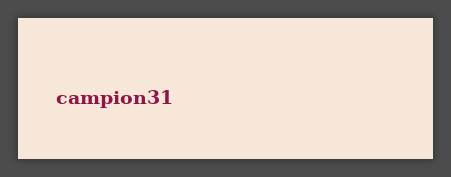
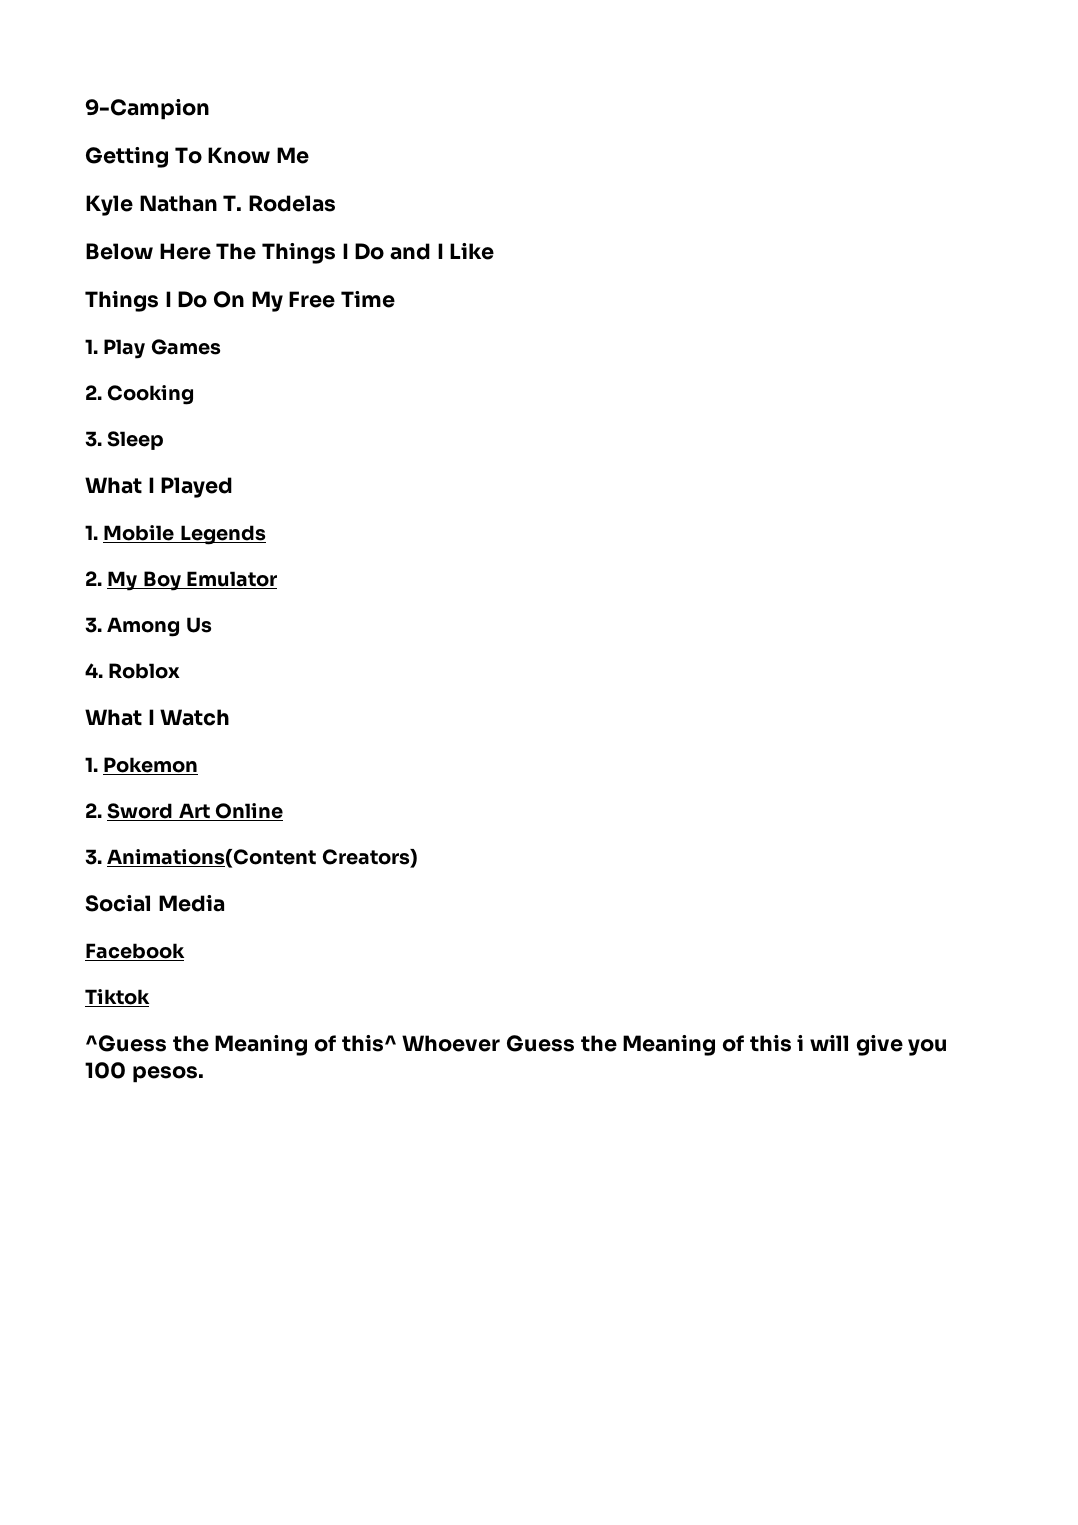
- campion31
+ 9-Campion
+ Getting To Know Me
+ Kyle Nathan T. Rodelas
+ Below Here The Things I Do and I Like
+ Things I Do On My Free Time
+ 1. Play Games
+ 2. Cooking
+ 3. Sleep
+ What I Played
+ 1. Mobile Legends
+ 2. My Boy Emulator
+ 3. Among Us
+ 4. Roblox
+ What I Watch
+ 1. Pokemon
+ 2. Sword Art Online
+ 3. Animations(Content Creators)
+ Social Media
+ Facebook
+ Tiktok
+ ^Guess the Meaning of this^ Whoever Guess the Meaning of this i will give you 100 pesos.

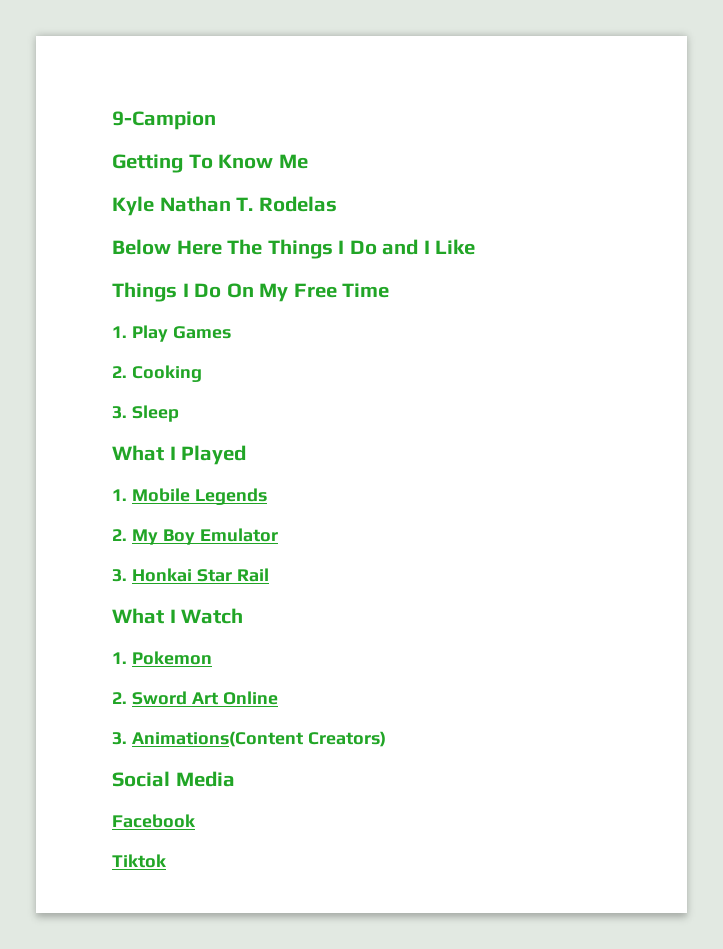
- 3. Among Us
- 4. Roblox
+ 3. Honkai Star Rail
- ^Guess the Meaning of this^ Whoever Guess the Meaning of this i will give you 100 pesos.

